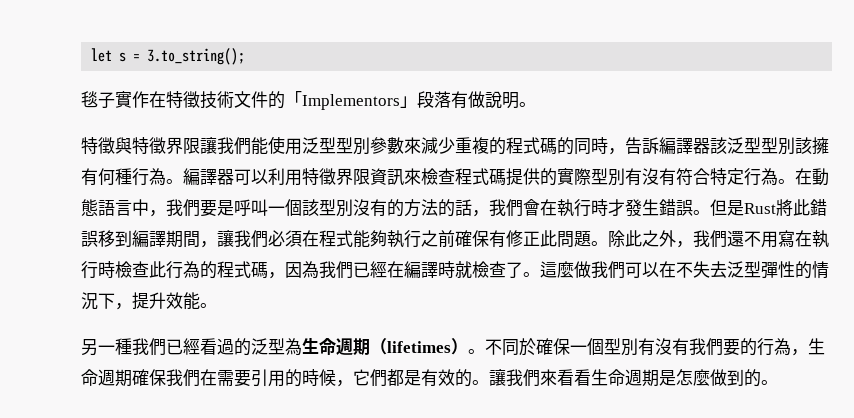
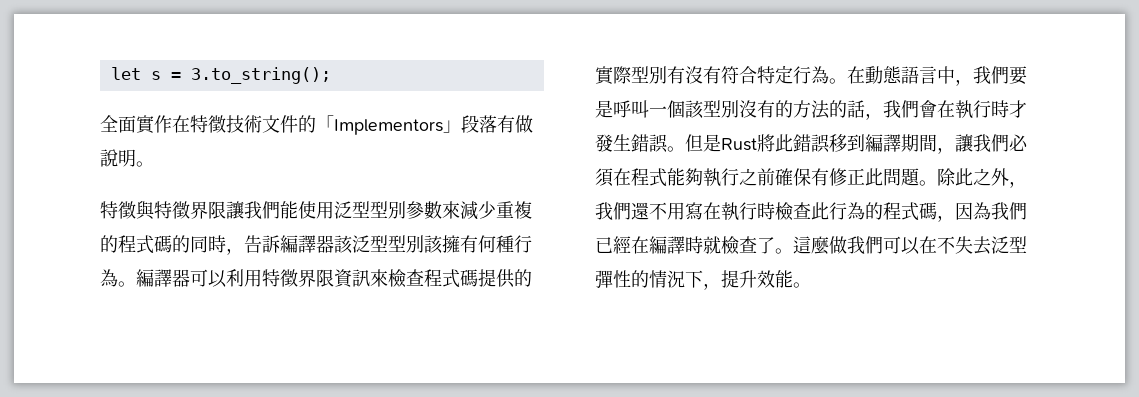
- 毯子實作在特徵技術文件的「Implementors」段落有做說明。
+ 全面實作在特徵技術文件的「Implementors」段落有做說明。
- 另一種我們已經看過的泛型為生命週期（lifetimes）。不同於確保一個型別有沒有我們要的行為，生命週期確保我們在需要引用的時候，它們都是有效的。讓我們來看看生命週期是怎麼做到的。

